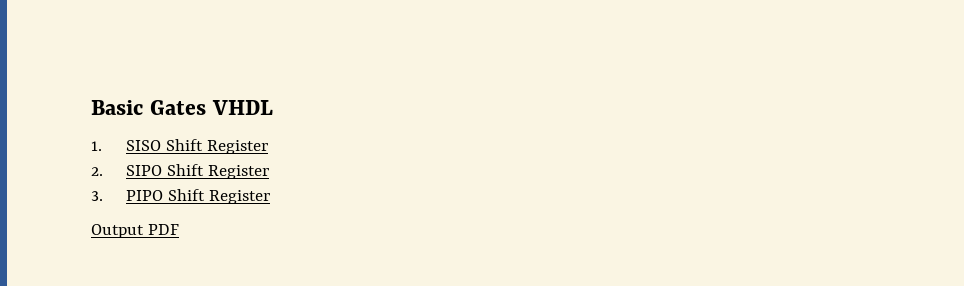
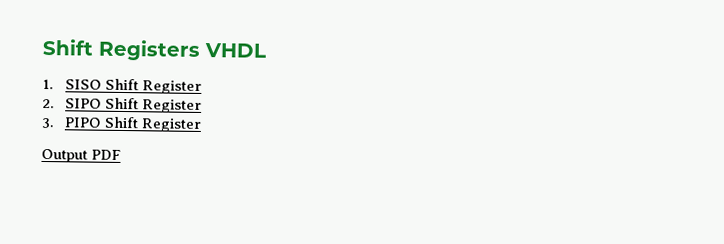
- Basic Gates VHDL
+ Shift Registers VHDL

